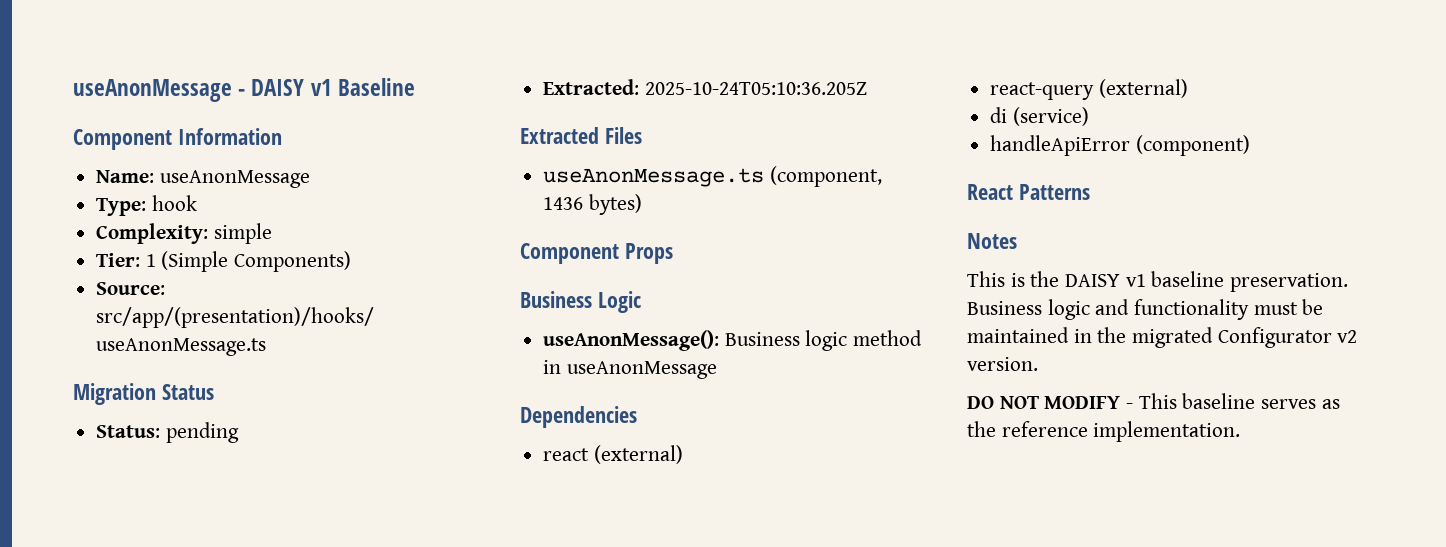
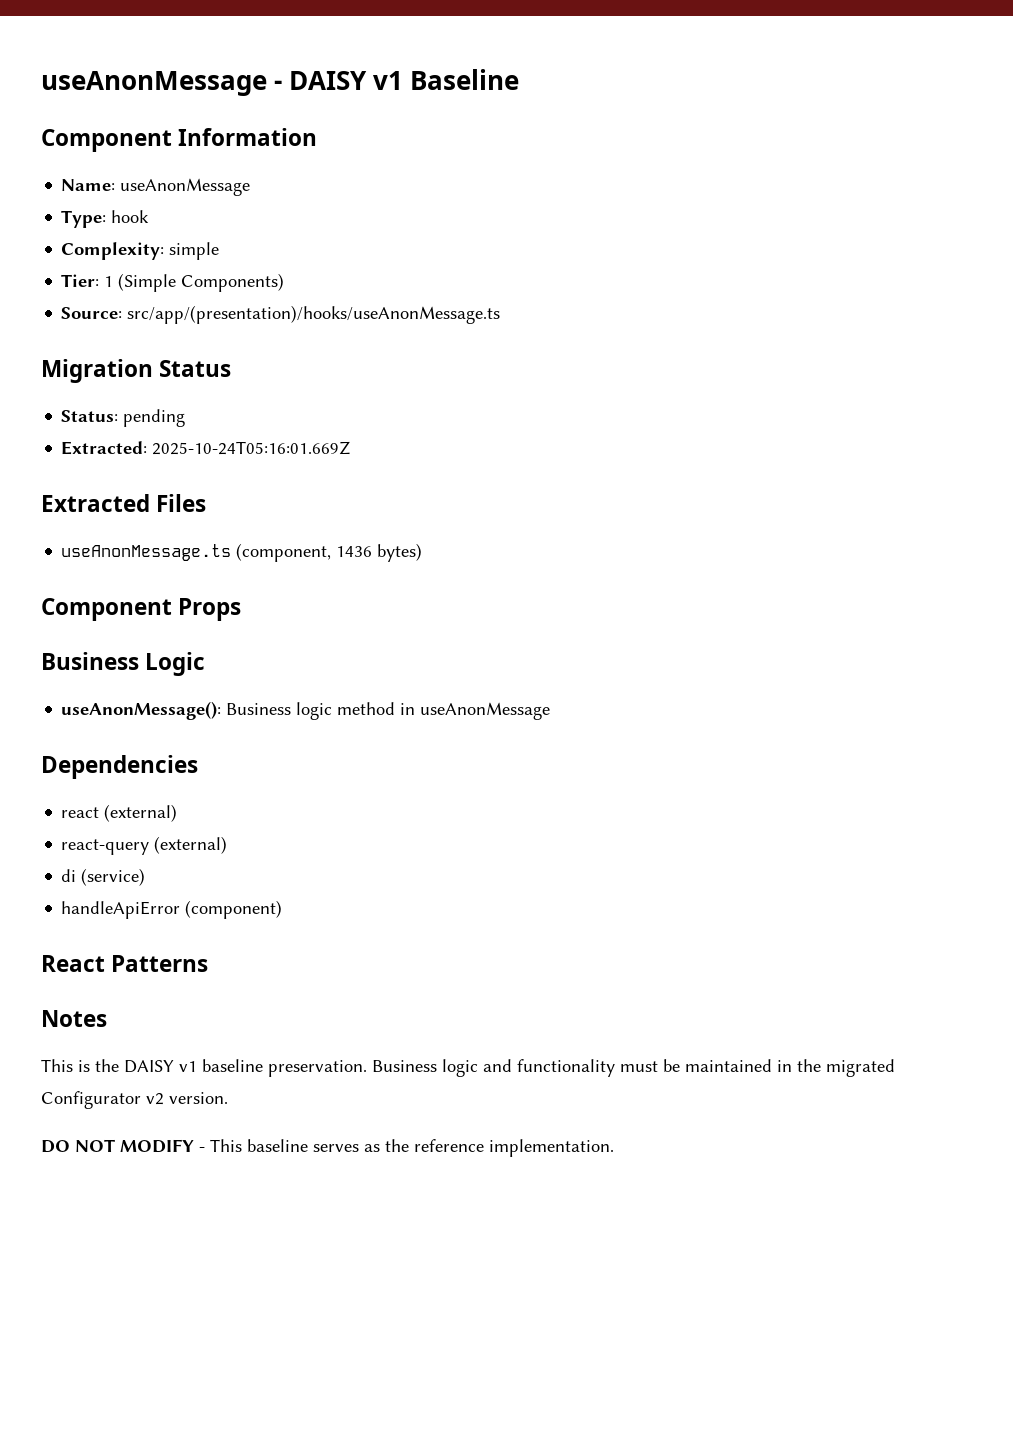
- Extracted: 2025-10-24T05:10:36.205Z
+ Extracted: 2025-10-24T05:16:01.669Z

